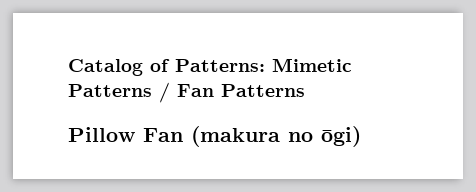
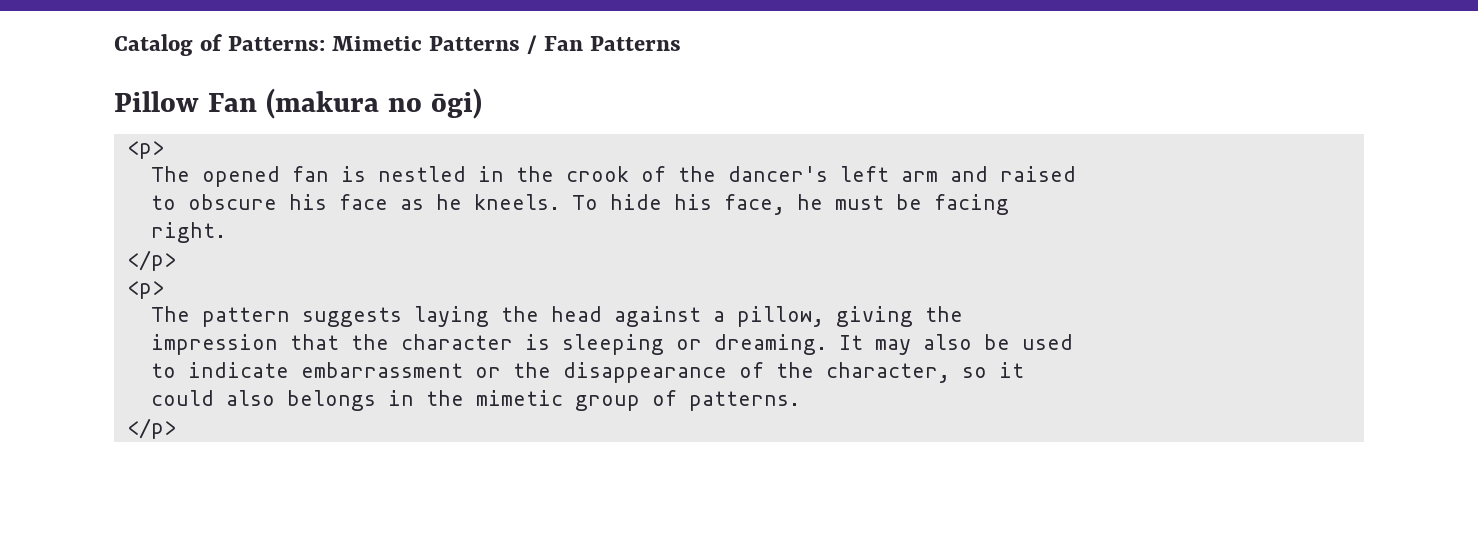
  Pillow Fan (makura no ōgi)
+ <p>
+ The opened fan is nestled in the crook of the dancer's left arm and raised
+ to obscure his face as he kneels. To hide his face, he must be facing
+ right.
+ </p>
+ <p>
+ The pattern suggests laying the head against a pillow, giving the
+ impression that the character is sleeping or dreaming. It may also be used
+ to indicate embarrassment or the disappearance of the character, so it
+ could also belongs in the mimetic group of patterns.
+ </p>

